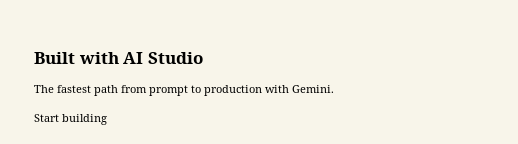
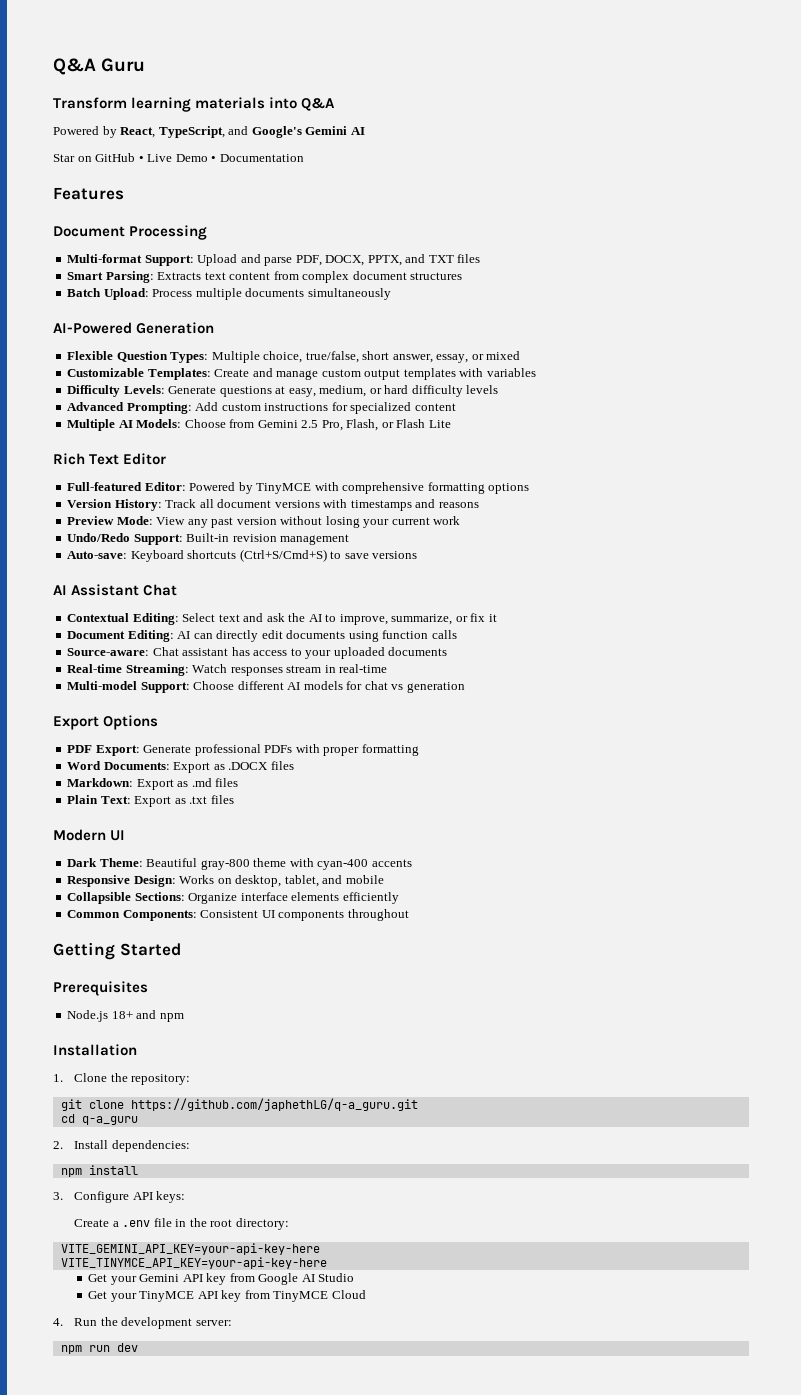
- Built with AI Studio
- The fastest path from prompt to production with Gemini.
- Start building
+ Q&A Guru
+ Transform learning materials into Q&A
+ Powered by React, TypeScript, and Google's Gemini AI
+ Star on GitHub • Live Demo • Documentation
+ Features
+ Document Processing
+ Multi-format Support: Upload and parse PDF, DOCX, PPTX, and TXT files
+ Smart Parsing: Extracts text content from complex document structures
+ Batch Upload: Process multiple documents simultaneously
+ AI-Powered Generation
+ Flexible Question Types: Multiple choice, true/false, short answer, essay, or mixed
+ Customizable Templates: Create and manage custom output templates with variables
+ Difficulty Levels: Generate questions at easy, medium, or hard difficulty levels
+ Advanced Prompting: Add custom instructions for specialized content
+ Multiple AI Models: Choose from Gemini 2.5 Pro, Flash, or Flash Lite
+ Rich Text Editor
+ Full-featured Editor: Powered by TinyMCE with comprehensive formatting options
+ Version History: Track all document versions with timestamps and reasons
+ Preview Mode: View any past version without losing your current work
+ Undo/Redo Support: Built-in revision management
+ Auto-save: Keyboard shortcuts (Ctrl+S/Cmd+S) to save versions
+ AI Assistant Chat
+ Contextual Editing: Select text and ask the AI to improve, summarize, or fix it
+ Document Editing: AI can directly edit documents using function calls
+ Source-aware: Chat assistant has access to your uploaded documents
+ Real-time Streaming: Watch responses stream in real-time
+ Multi-model Support: Choose different AI models for chat vs generation
+ Export Options
+ PDF Export: Generate professional PDFs with proper formatting
+ Word Documents: Export as .DOCX files
+ Markdown: Export as .md files
+ Plain Text: Export as .txt files
+ Modern UI
+ Dark Theme: Beautiful gray-800 theme with cyan-400 accents
+ Responsive Design: Works on desktop, tablet, and mobile
+ Collapsible Sections: Organize interface elements efficiently
+ Common Components: Consistent UI components throughout
+ Getting Started
+ Prerequisites
+ Node.js 18+ and npm
+ Installation
+ 1. Clone the repository:
+ git clone https://github.com/japhethLG/q-a_guru.git
+ cd q-a_guru
+ 2. Install dependencies:
+ npm install
+ 3. Configure API keys:
+ Create a .env file in the root directory:
+ VITE_GEMINI_API_KEY=your-api-key-here
+ VITE_TINYMCE_API_KEY=your-api-key-here
+ Get your Gemini API key from Google AI Studio
+ Get your TinyMCE API key from TinyMCE Cloud
+ 4. Run the development server:
+ npm run dev

